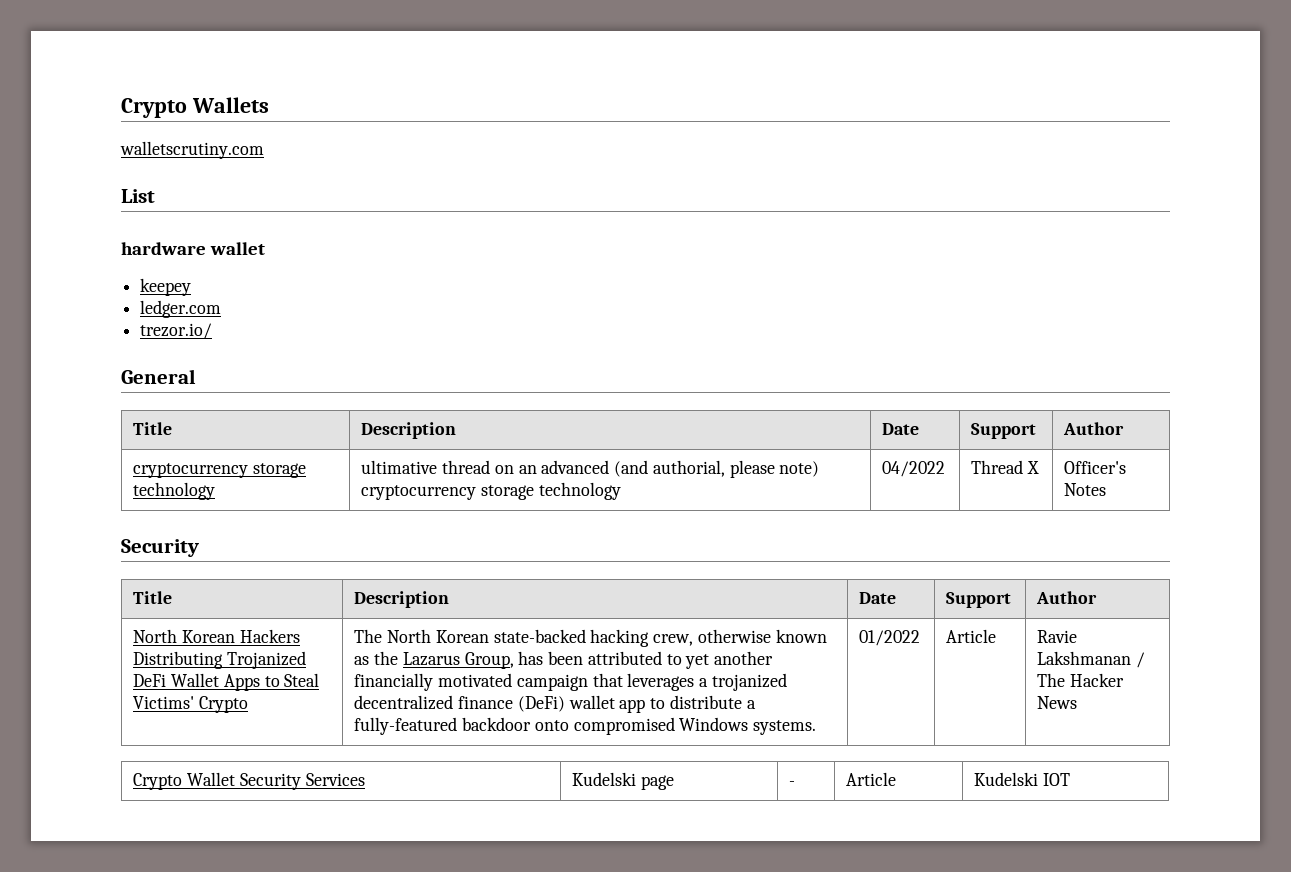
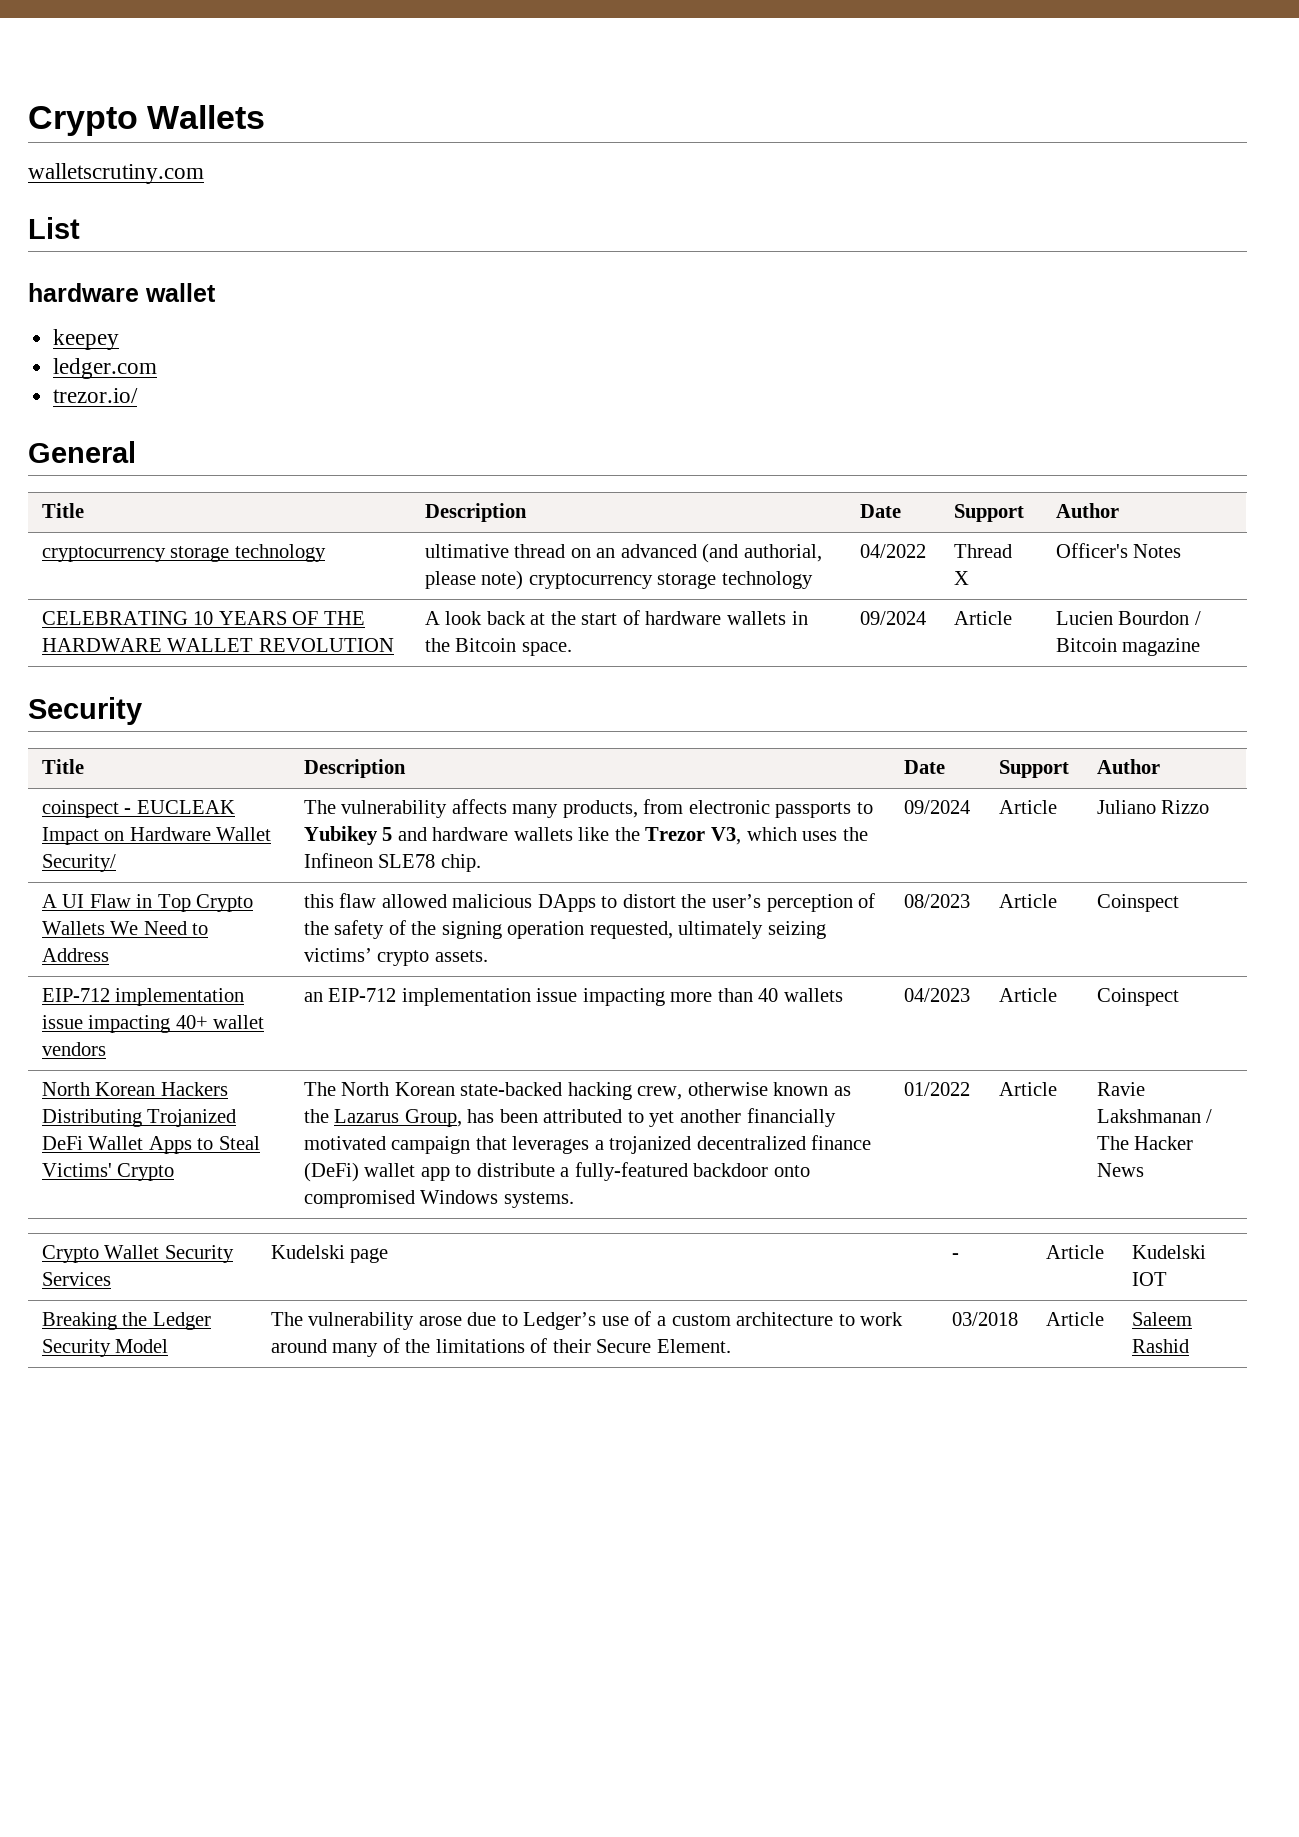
+ CELEBRATING 10 YEARS OF THE HARDWARE WALLET REVOLUTION | A look back at the start of hardware wallets in the Bitcoin space. | 09/2024 | Article | Lucien Bourdon / Bitcoin magazine
+ coinspect - EUCLEAK Impact on Hardware Wallet Security/ | The vulnerability affects many products, from electronic passports to Yubikey 5 and hardware wallets like the Trezor V3, which uses the Infineon SLE78 chip. | 09/2024 | Article | Juliano Rizzo
+ A UI Flaw in Top Crypto Wallets We Need to Address | this flaw allowed malicious DApps to distort the user’s perception of the safety of the signing operation requested, ultimately seizing victims’ crypto assets. | 08/2023 | Article | Coinspect
+ EIP-712 implementation issue impacting 40+ wallet vendors | an EIP-712 implementation issue impacting more than 40 wallets | 04/2023 | Article | Coinspect
+ Breaking the Ledger Security Model | The vulnerability arose due to Ledger’s use of a custom architecture to work around many of the limitations of their Secure Element. | 03/2018 | Article | Saleem Rashid

